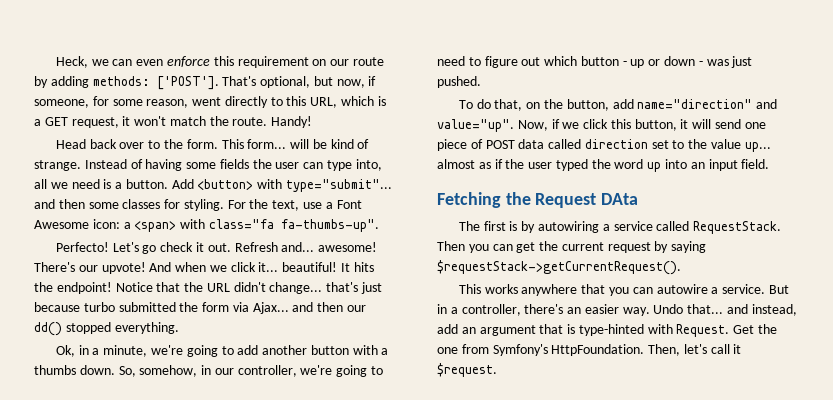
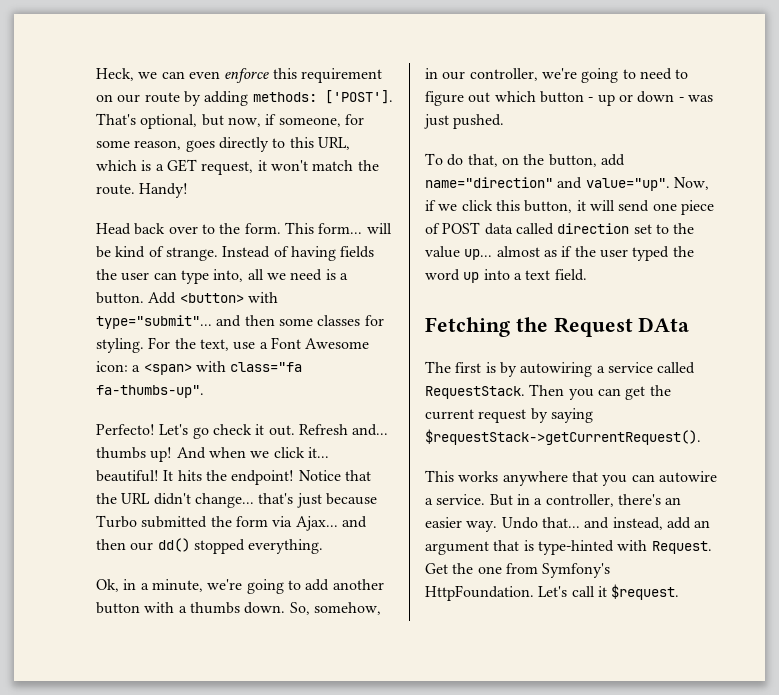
- That's optional, but now, if someone, for some reason, went directly to this URL, which is a GET request, it won't match the route.
+ That's optional, but now, if someone, for some reason, goes directly to this URL, which is a GET request, it won't match the route.
- Instead of having some fields the user can type into, all we need is a button.
+ Instead of having fields the user can type into, all we need is a button.
- Refresh and... awesome! There's our upvote!
+ Refresh and... thumbs up!
- Notice that the URL didn't change... that's just because turbo submitted the form via Ajax... and then our dd() stopped everything.
+ Notice that the URL didn't change... that's just because Turbo submitted the form via Ajax... and then our dd() stopped everything.
- Now, if we click this button, it will send one piece of POST data called direction set to the value up... almost as if the user typed the word up into an input field.
+ Now, if we click this button, it will send one piece of POST data called direction set to the value up... almost as if the user typed the word up into a text field.
- Then, let's call it $request.
+ Let's call it $request.

